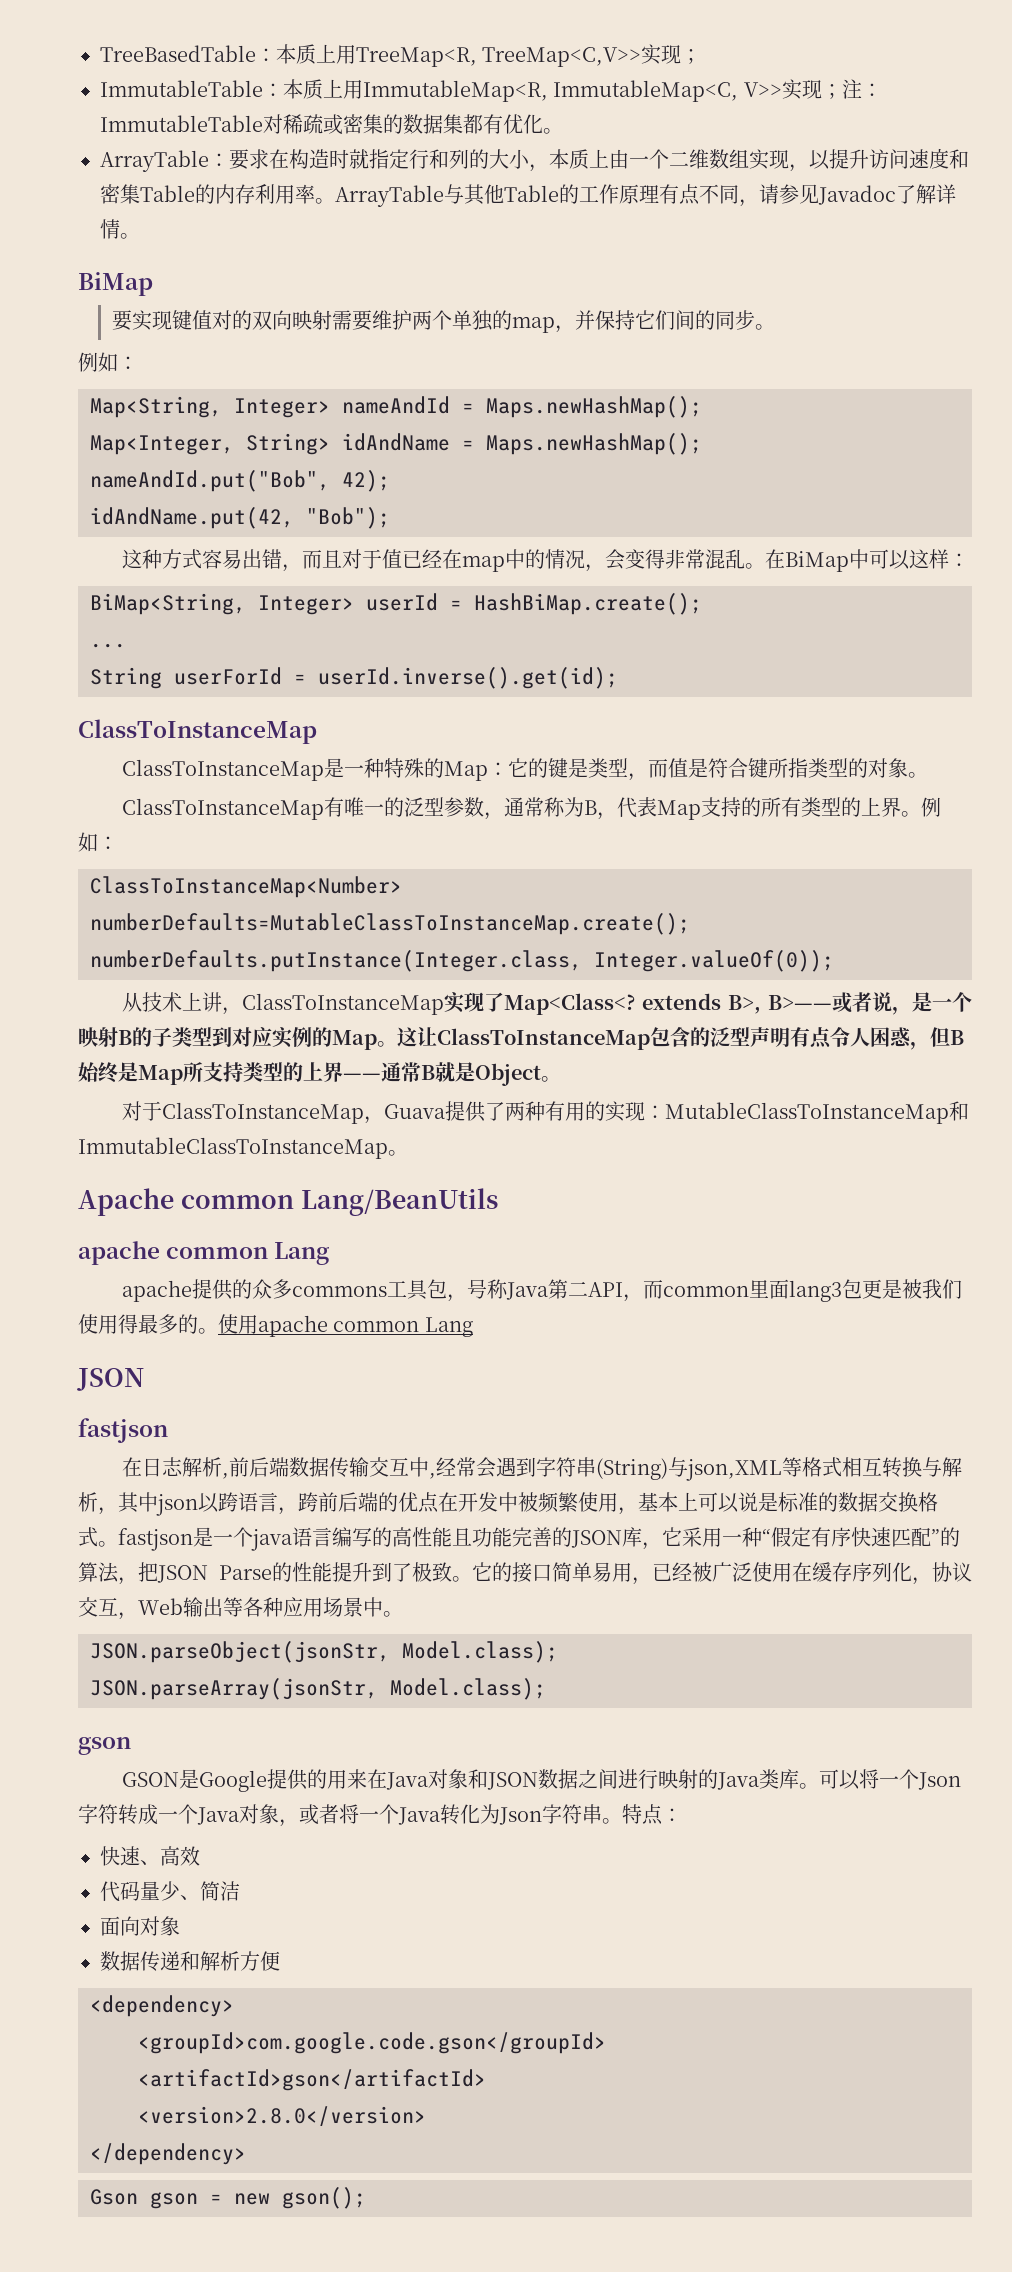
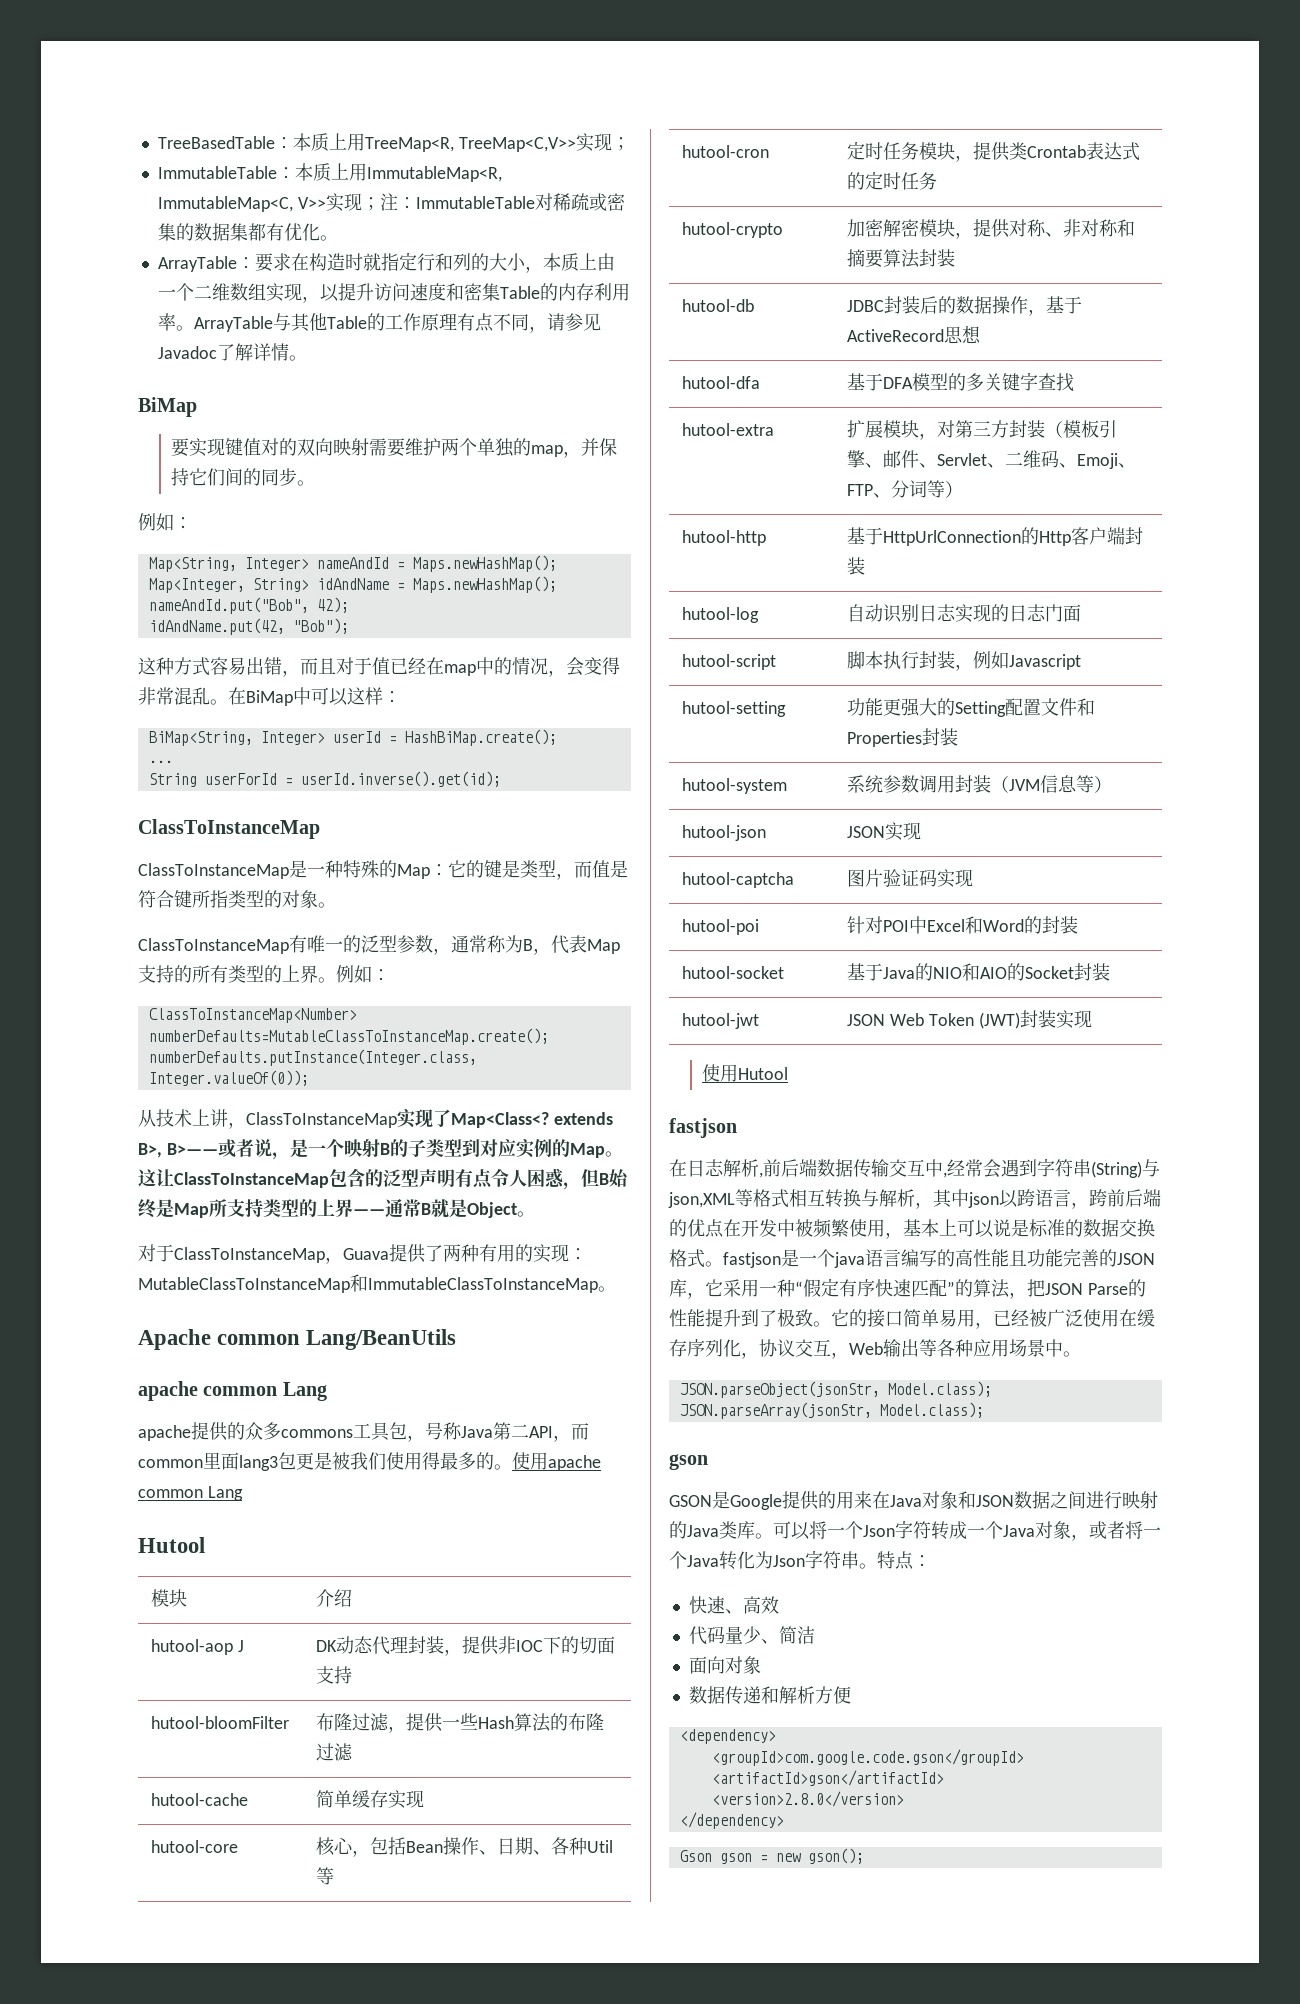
  使用apache common Lang
- JSON
+ Hutool
+ 模块 | 介绍
+ hutool-aop J | DK动态代理封装，提供非IOC下的切面支持
+ hutool-bloomFilter | 布隆过滤，提供一些Hash算法的布隆过滤
+ hutool-cache | 简单缓存实现
+ hutool-core | 核心，包括Bean操作、日期、各种Util等
+ hutool-cron | 定时任务模块，提供类Crontab表达式的定时任务
+ hutool-crypto | 加密解密模块，提供对称、非对称和摘要算法封装
+ hutool-db | JDBC封装后的数据操作，基于ActiveRecord思想
+ hutool-dfa | 基于DFA模型的多关键字查找
+ hutool-extra | 扩展模块，对第三方封装（模板引擎、邮件、Servlet、二维码、Emoji、FTP、分词等）
+ hutool-http | 基于HttpUrlConnection的Http客户端封装
+ hutool-log | 自动识别日志实现的日志门面
+ hutool-script | 脚本执行封装，例如Javascript
+ hutool-setting | 功能更强大的Setting配置文件和Properties封装
+ hutool-system | 系统参数调用封装（JVM信息等）
+ hutool-json | JSON实现
+ hutool-captcha | 图片验证码实现
+ hutool-poi | 针对POI中Excel和Word的封装
+ hutool-socket | 基于Java的NIO和AIO的Socket封装
+ hutool-jwt | JSON Web Token (JWT)封装实现
+ 使用Hutool

